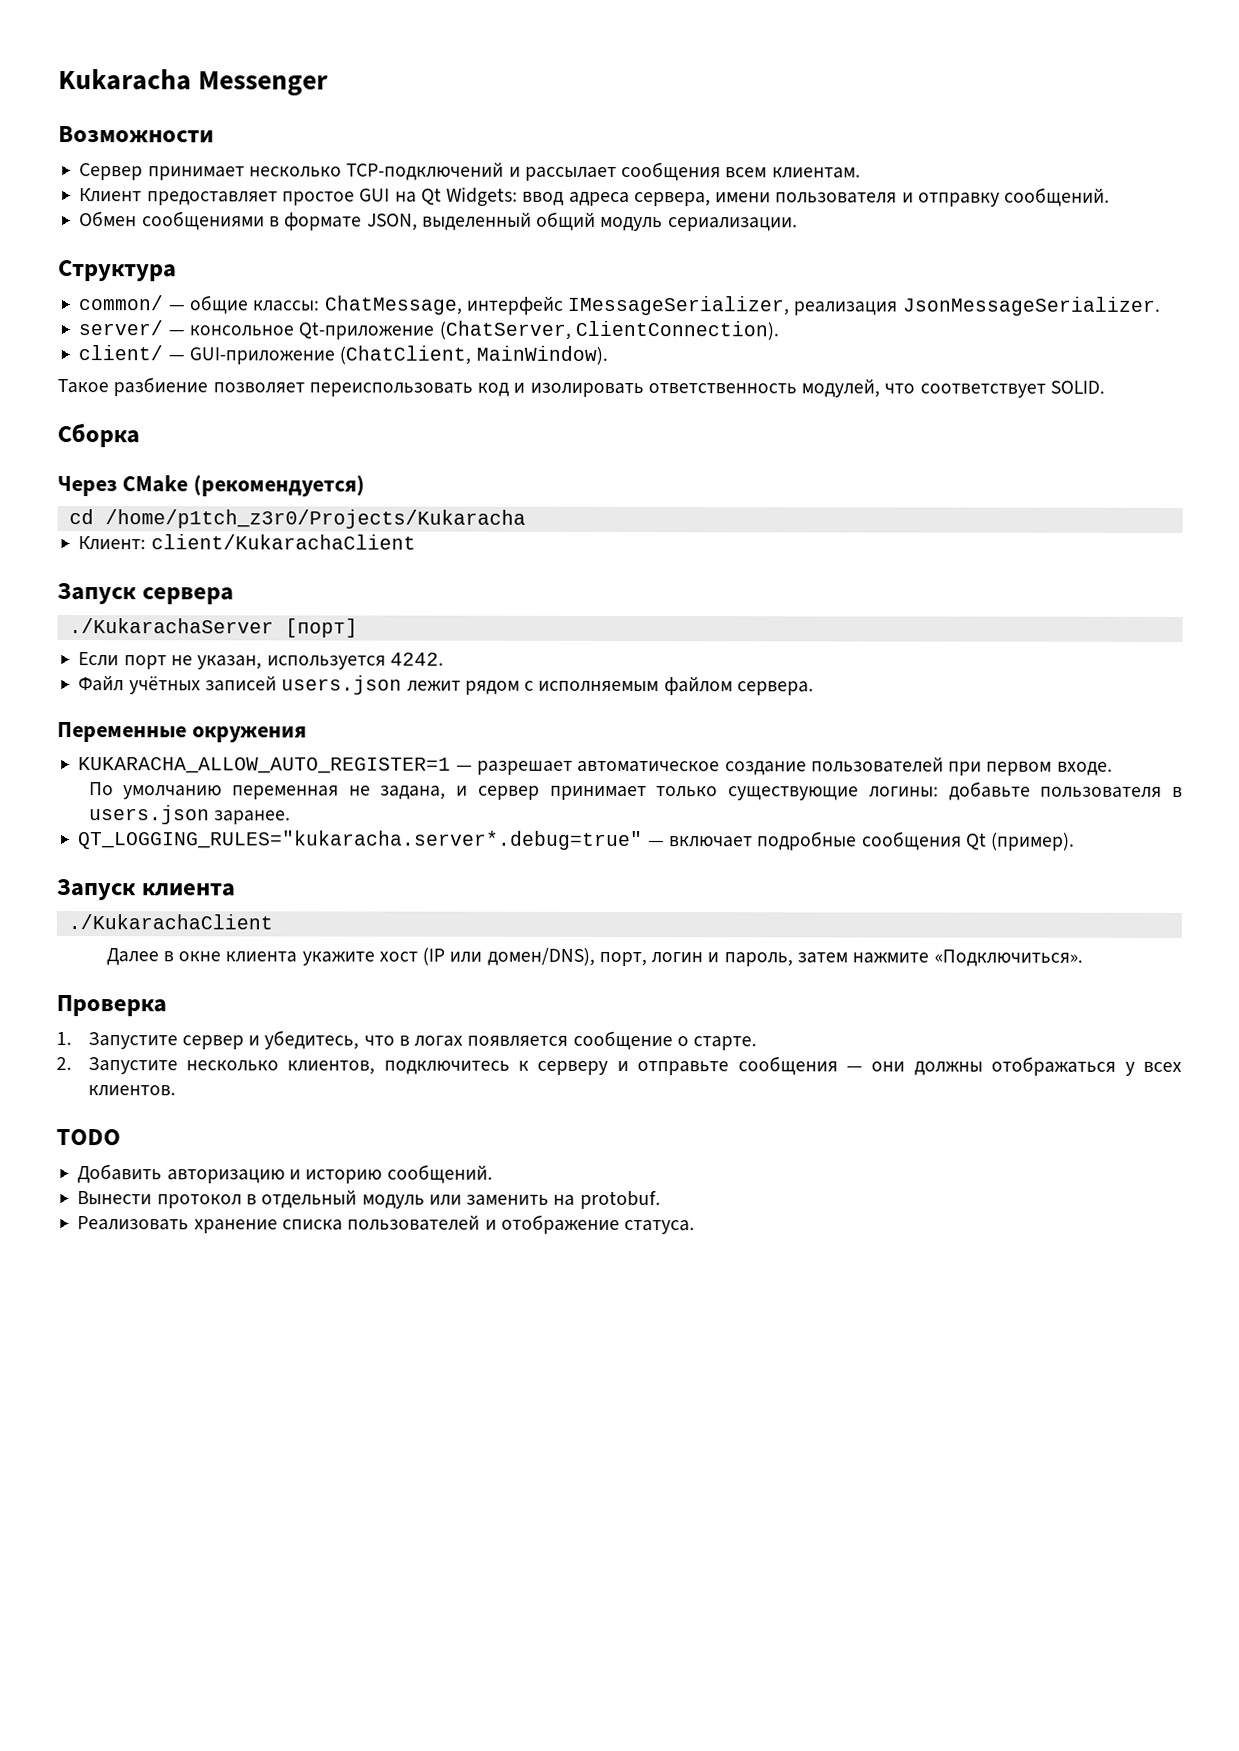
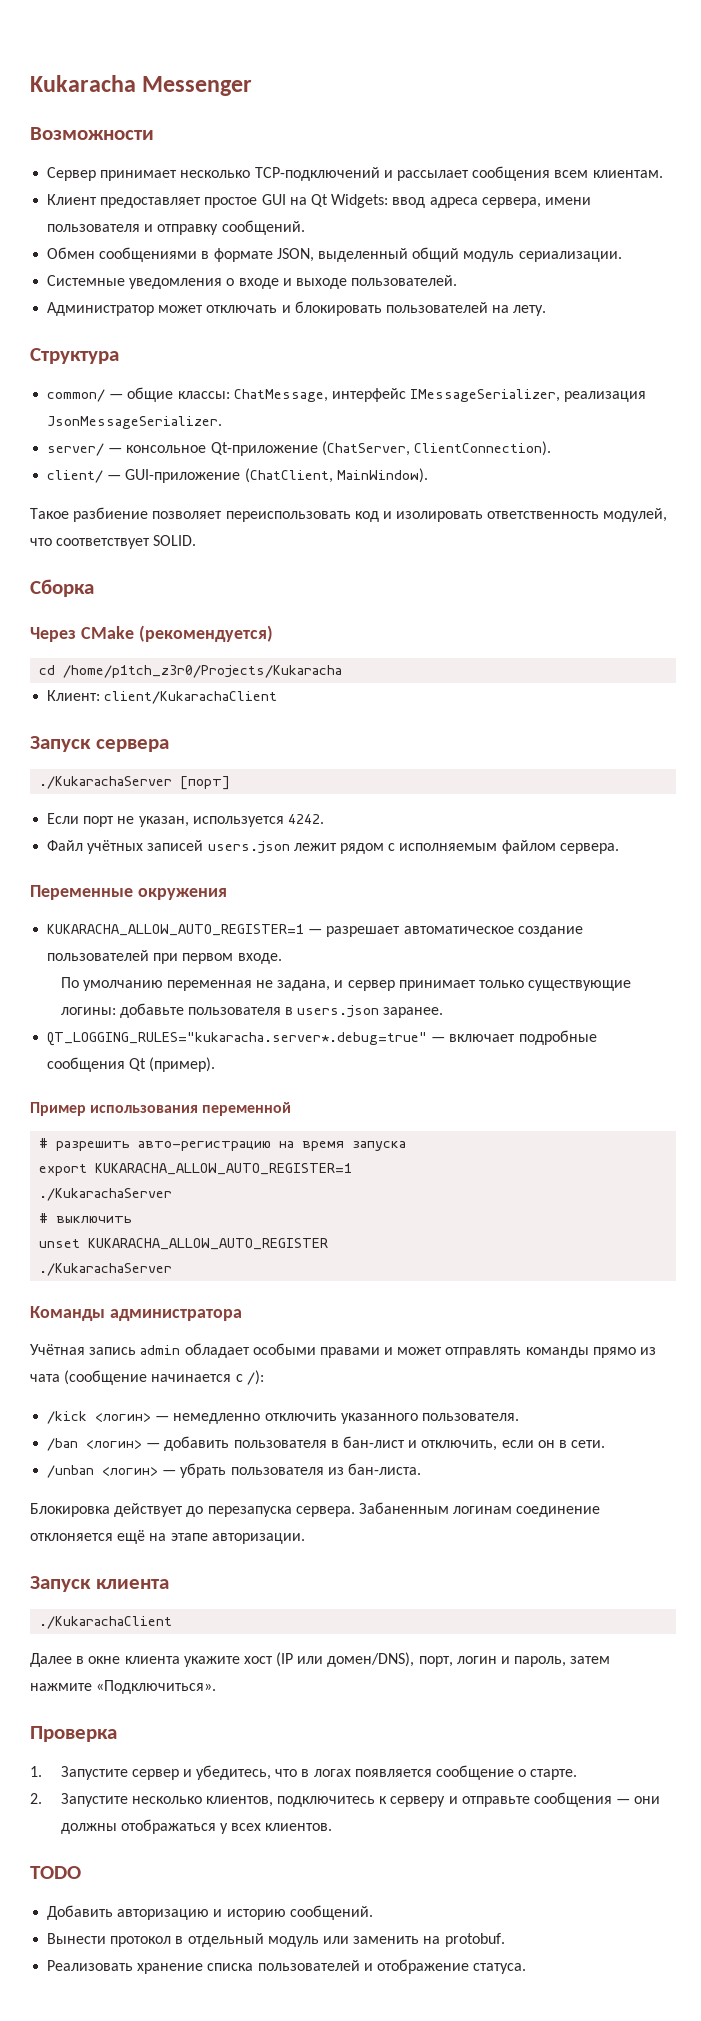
+ Системные уведомления о входе и выходе пользователей.
+ Администратор может отключать и блокировать пользователей на лету.
+ Пример использования переменной
+ # разрешить авто-регистрацию на время запуска
+ export KUKARACHA_ALLOW_AUTO_REGISTER=1
+ ./KukarachaServer
+ # выключить
+ unset KUKARACHA_ALLOW_AUTO_REGISTER
+ ./KukarachaServer
+ Команды администратора
+ Учётная запись admin обладает особыми правами и может отправлять команды прямо из чата (сообщение начинается с /):
+ /kick <логин> — немедленно отключить указанного пользователя.
+ /ban <логин> — добавить пользователя в бан-лист и отключить, если он в сети.
+ /unban <логин> — убрать пользователя из бан-листа.
+ Блокировка действует до перезапуска сервера. Забаненным логинам соединение отклоняется ещё на этапе авторизации.

